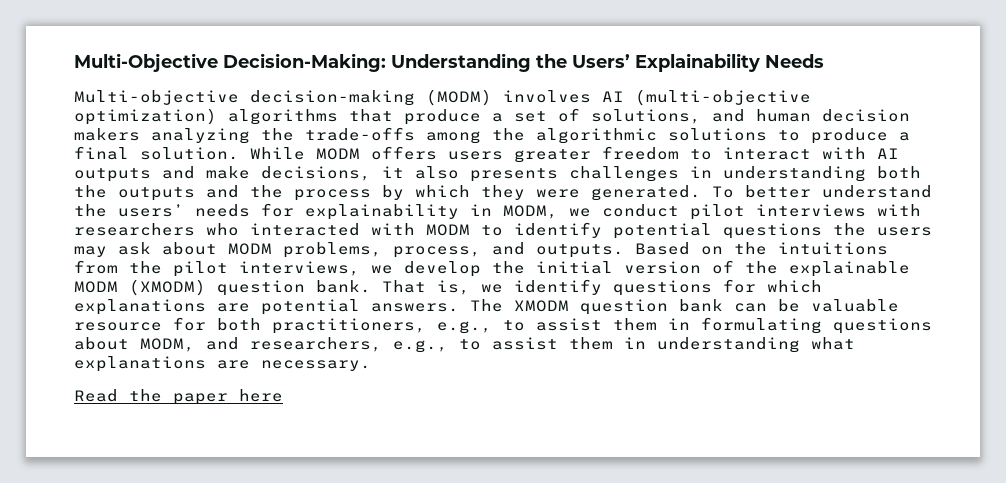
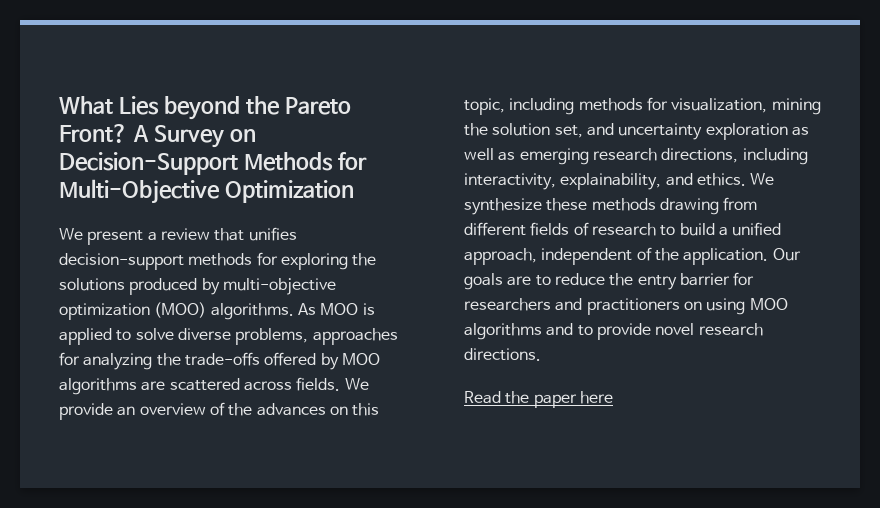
- Multi-Objective Decision-Making: Understanding the Users’ Explainability Needs
- Multi-objective decision-making (MODM) involves AI (multi-objective optimization) algorithms that produce a set of solutions, and human decision makers analyzing the trade-offs among the algorithmic solutions to produce a final solution. While MODM offers users greater freedom to interact with AI outputs and make decisions, it also presents challenges in understanding both the outputs and the process by which they were generated. To better understand the users’ needs for explainability in MODM, we conduct pilot interviews with researchers who interacted with MODM to identify potential questions the users may ask about MODM problems, process, and outputs. Based on the intuitions from the pilot interviews, we develop the initial version of the explainable MODM (XMODM) question bank. That is, we identify questions for which explanations are potential answers. The XMODM question bank can be valuable resource for both practitioners, e.g., to assist them in formulating questions about MODM, and researchers, e.g., to assist them in understanding what explanations are necessary.
+ What Lies beyond the Pareto Front? A Survey on Decision-Support Methods for Multi-Objective Optimization
+ We present a review that unifies decision-support methods for exploring the solutions produced by multi-objective optimization (MOO) algorithms. As MOO is applied to solve diverse problems, approaches for analyzing the trade-offs offered by MOO algorithms are scattered across fields. We provide an overview of the advances on this topic, including methods for visualization, mining the solution set, and uncertainty exploration as well as emerging research directions, including interactivity, explainability, and ethics. We synthesize these methods drawing from different fields of research to build a unified approach, independent of the application. Our goals are to reduce the entry barrier for researchers and practitioners on using MOO algorithms and to provide novel research directions.

